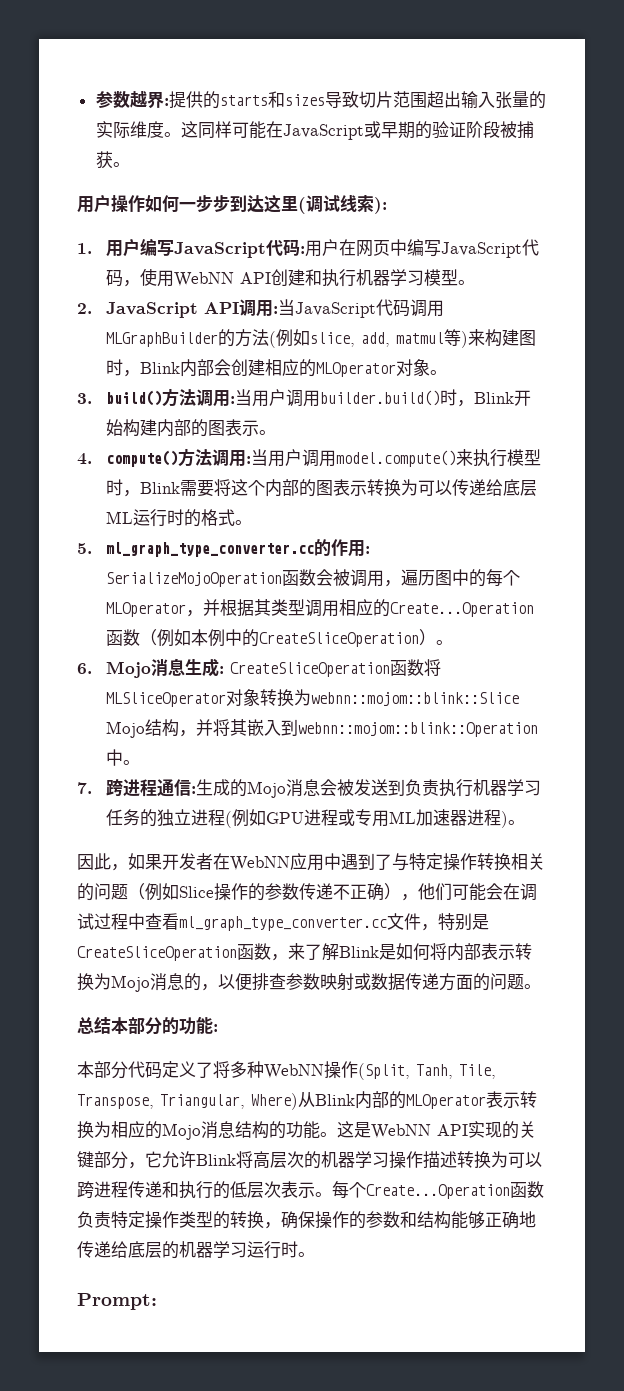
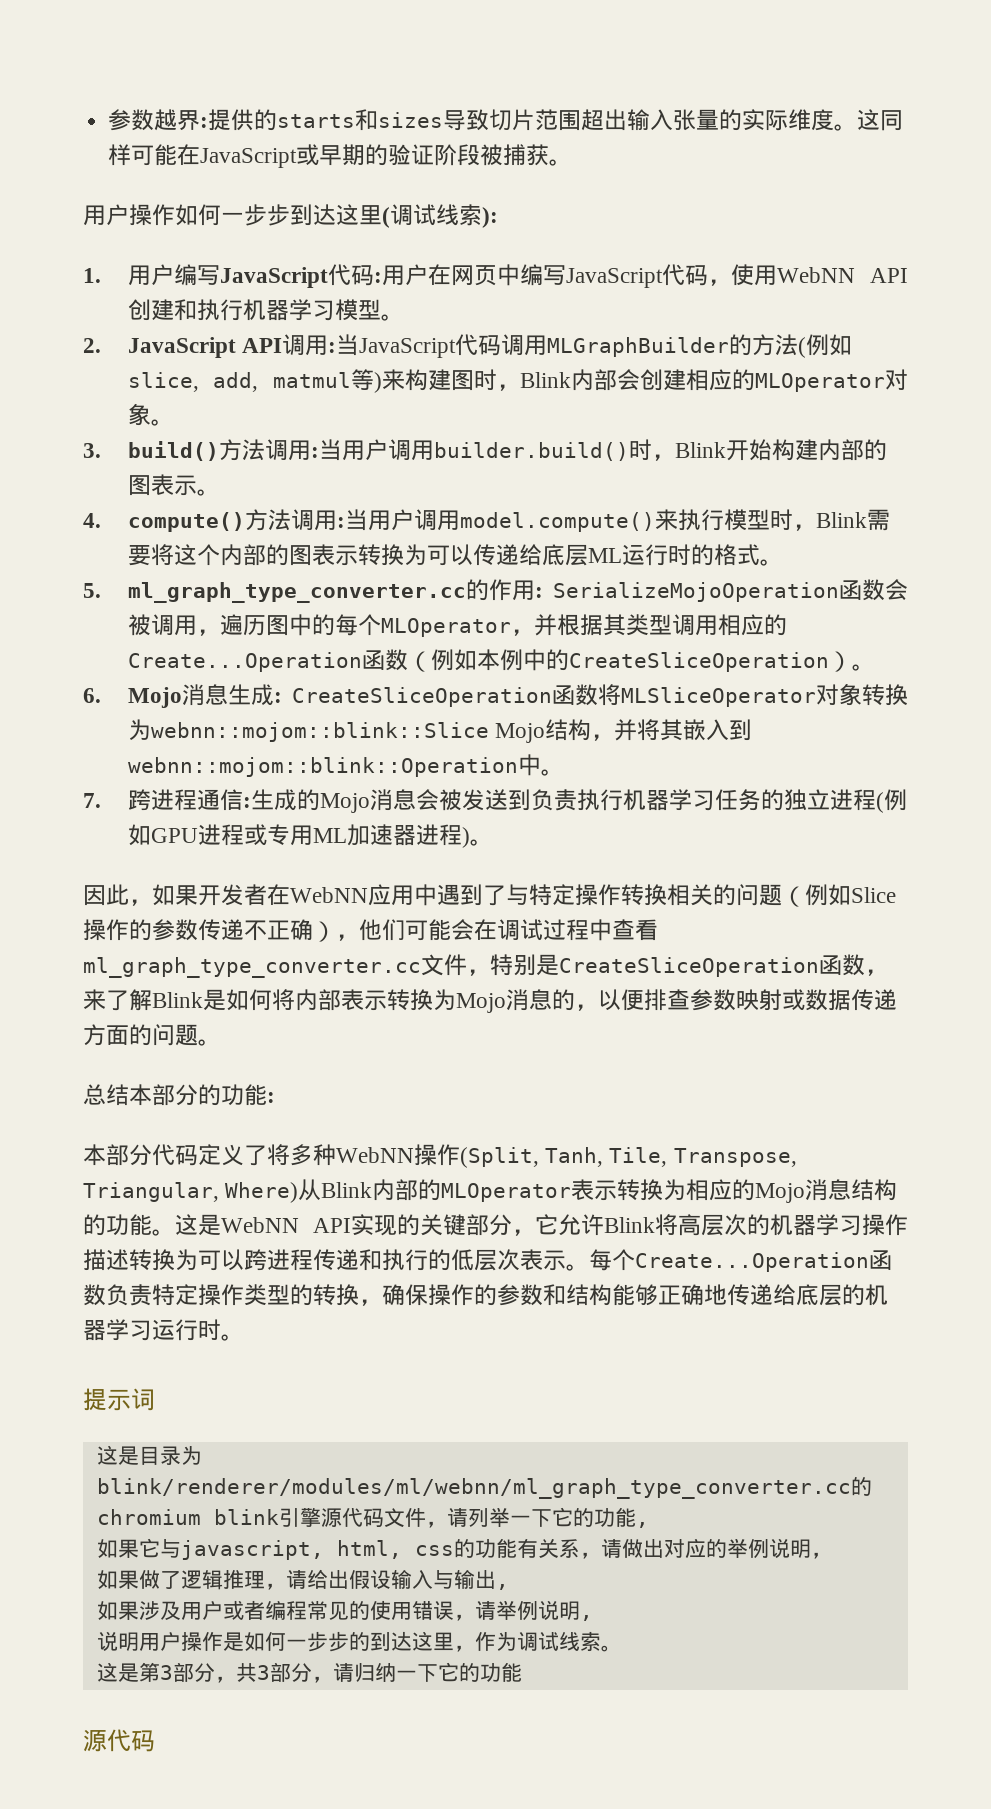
- Prompt:
+ 提示词
+ 这是目录为blink/renderer/modules/ml/webnn/ml_graph_type_converter.cc的chromium blink引擎源代码文件，请列举一下它的功能,
+ 如果它与javascript, html, css的功能有关系，请做出对应的举例说明，
+ 如果做了逻辑推理，请给出假设输入与输出,
+ 如果涉及用户或者编程常见的使用错误，请举例说明,
+ 说明用户操作是如何一步步的到达这里，作为调试线索。
+ 这是第3部分，共3部分，请归纳一下它的功能
+ 源代码

